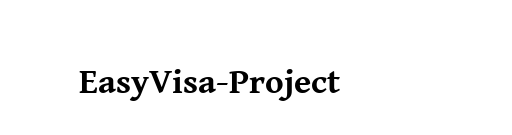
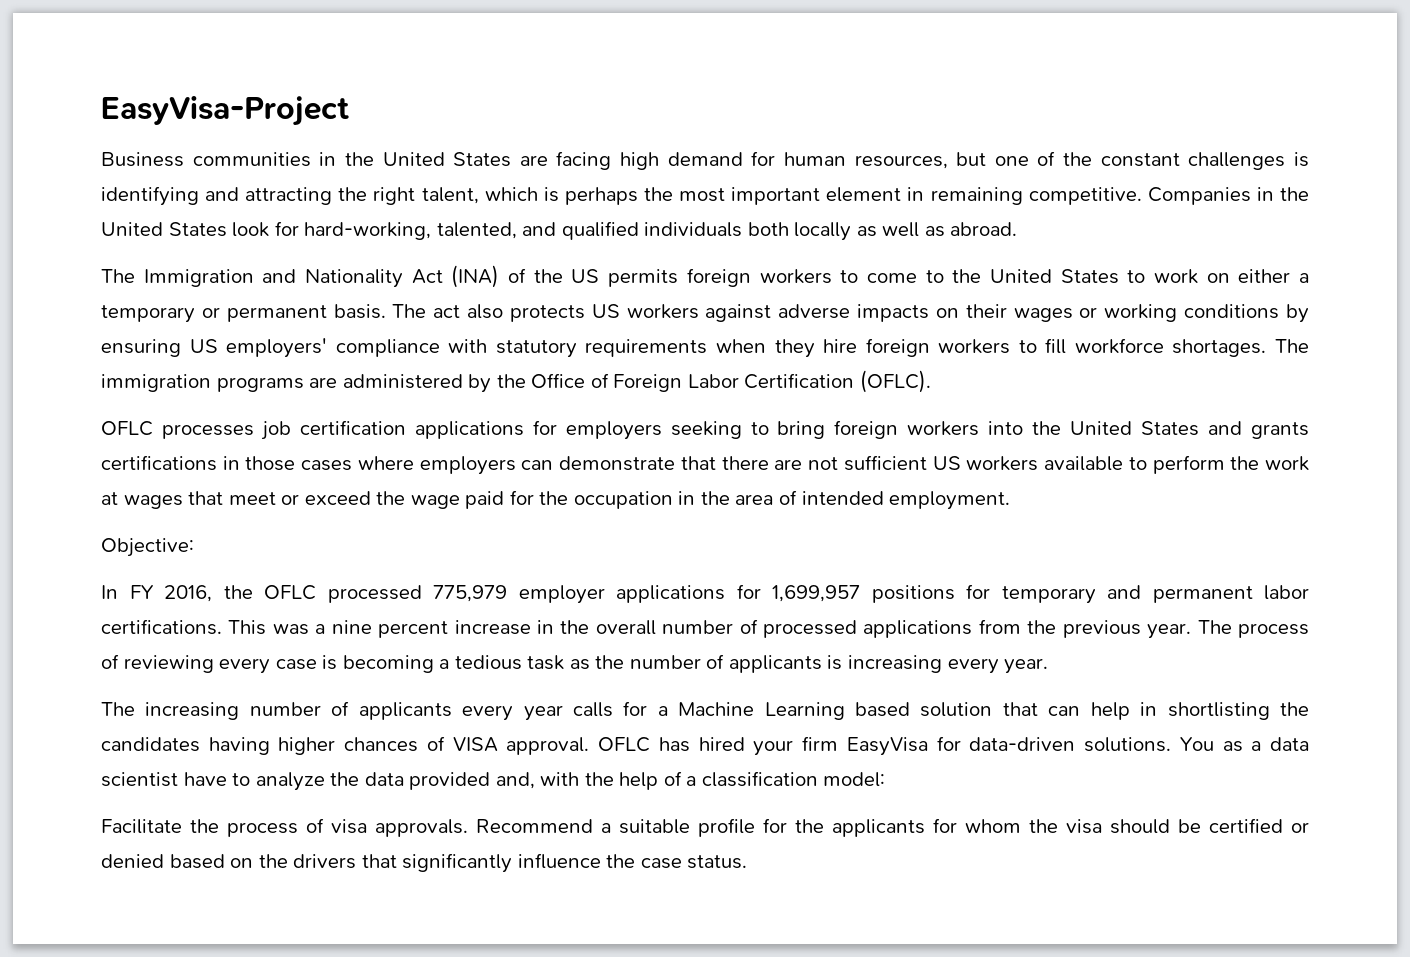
+ Business communities in the United States are facing high demand for human resources, but one of the constant challenges is identifying and attracting the right talent, which is perhaps the most important element in remaining competitive. Companies in the United States look for hard-working, talented, and qualified individuals both locally as well as abroad.
+ The Immigration and Nationality Act (INA) of the US permits foreign workers to come to the United States to work on either a temporary or permanent basis. The act also protects US workers against adverse impacts on their wages or working conditions by ensuring US employers' compliance with statutory requirements when they hire foreign workers to fill workforce shortages. The immigration programs are administered by the Office of Foreign Labor Certification (OFLC).
+ OFLC processes job certification applications for employers seeking to bring foreign workers into the United States and grants certifications in those cases where employers can demonstrate that there are not sufficient US workers available to perform the work at wages that meet or exceed the wage paid for the occupation in the area of intended employment.
+ Objective:
+ In FY 2016, the OFLC processed 775,979 employer applications for 1,699,957 positions for temporary and permanent labor certifications. This was a nine percent increase in the overall number of processed applications from the previous year. The process of reviewing every case is becoming a tedious task as the number of applicants is increasing every year.
+ The increasing number of applicants every year calls for a Machine Learning based solution that can help in shortlisting the candidates having higher chances of VISA approval. OFLC has hired your firm EasyVisa for data-driven solutions. You as a data scientist have to analyze the data provided and, with the help of a classification model:
+ Facilitate the process of visa approvals. Recommend a suitable profile for the applicants for whom the visa should be certified or denied based on the drivers that significantly influence the case status.

